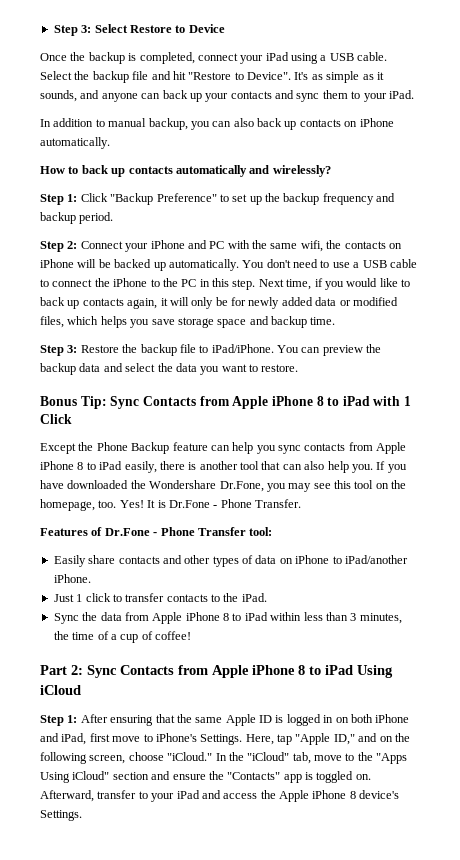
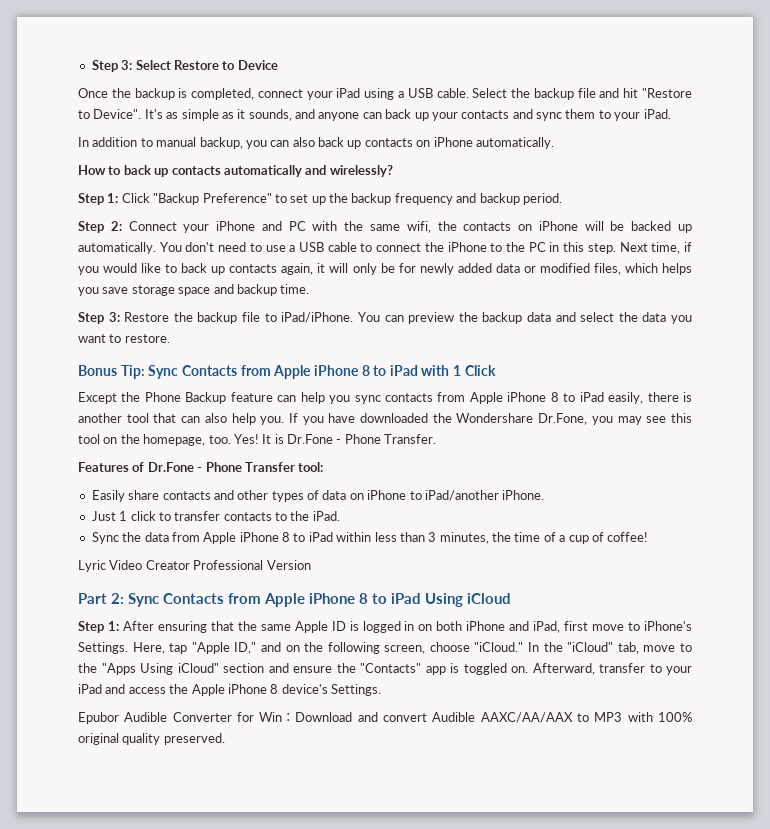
+ Lyric Video Creator Professional Version
+ Epubor Audible Converter for Win：Download and convert Audible AAXC/AA/AAX to MP3 with 100% original quality preserved.

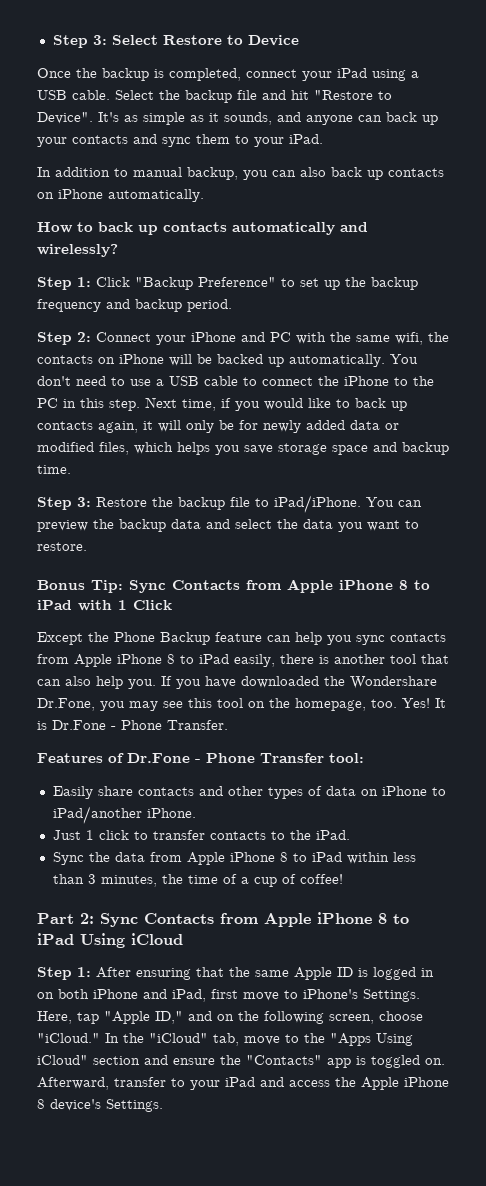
- Lyric Video Creator Professional Version
- Epubor Audible Converter for Win：Download and convert Audible AAXC/AA/AAX to MP3 with 100% original quality preserved.

